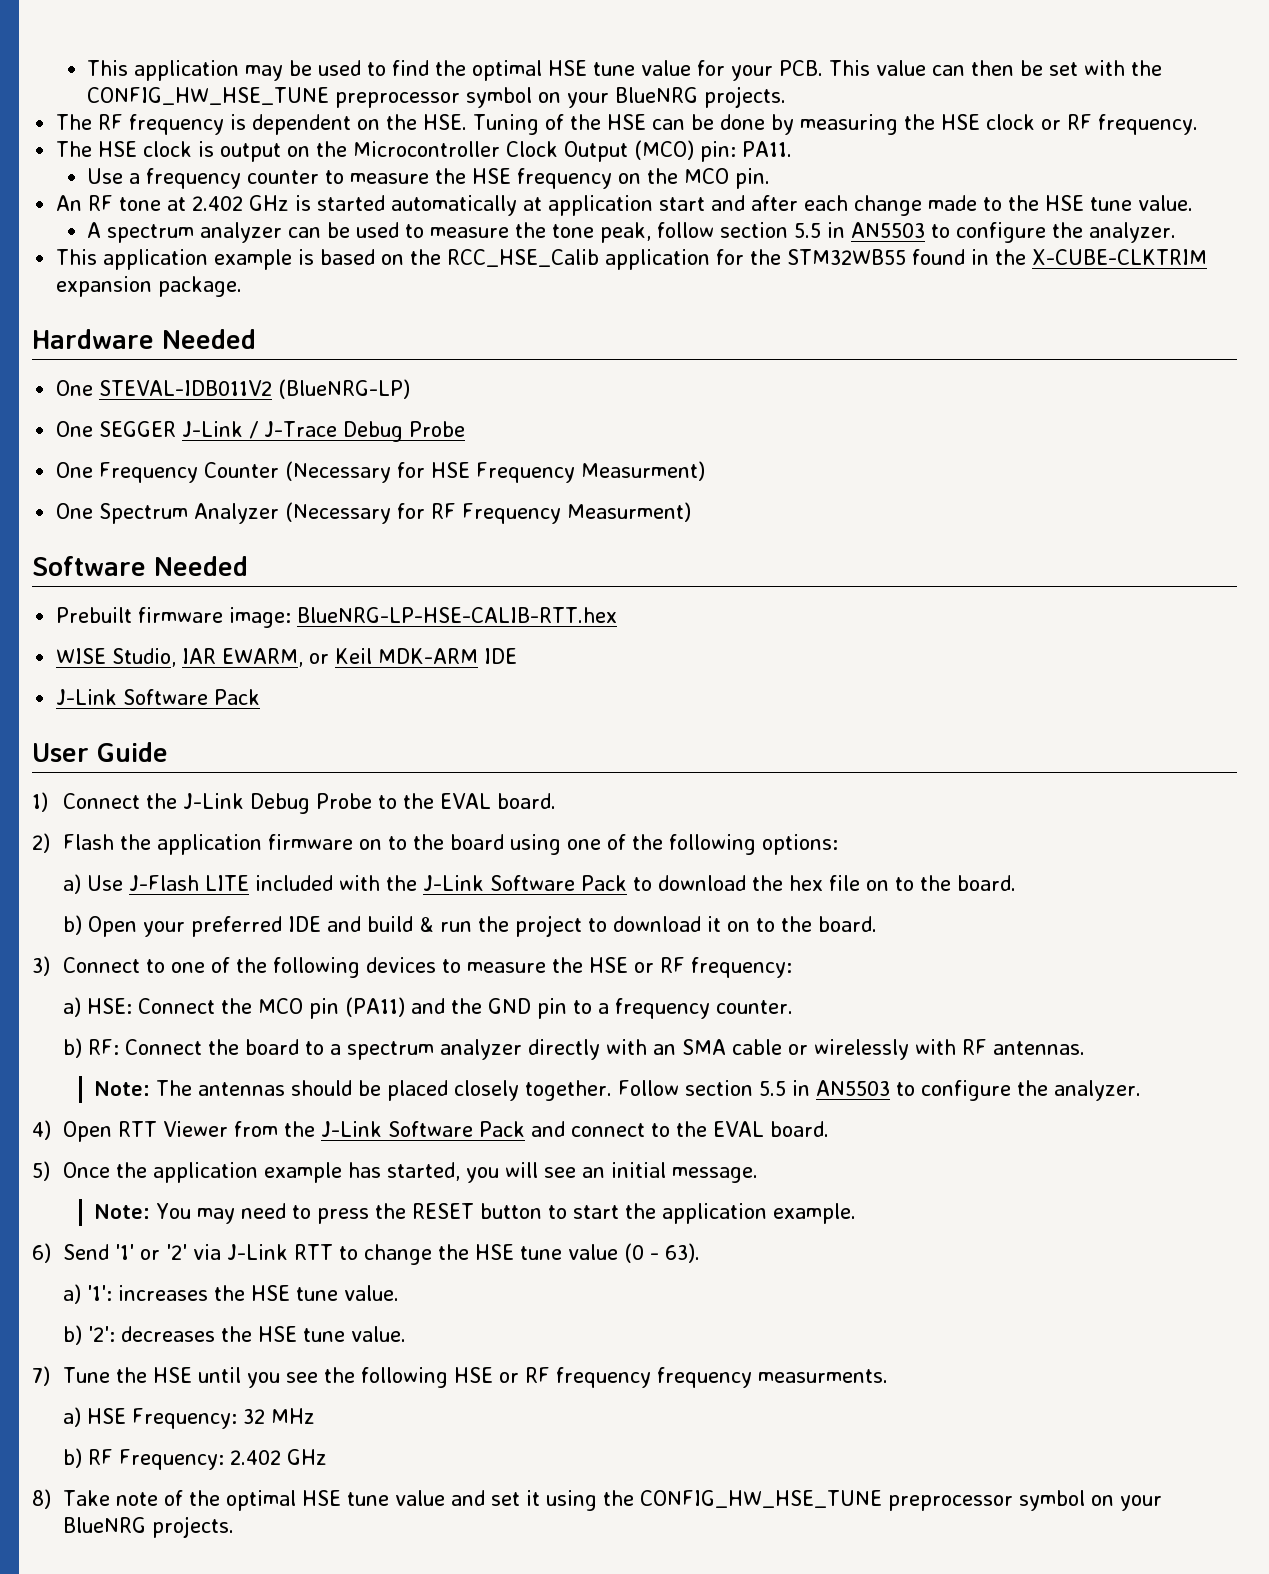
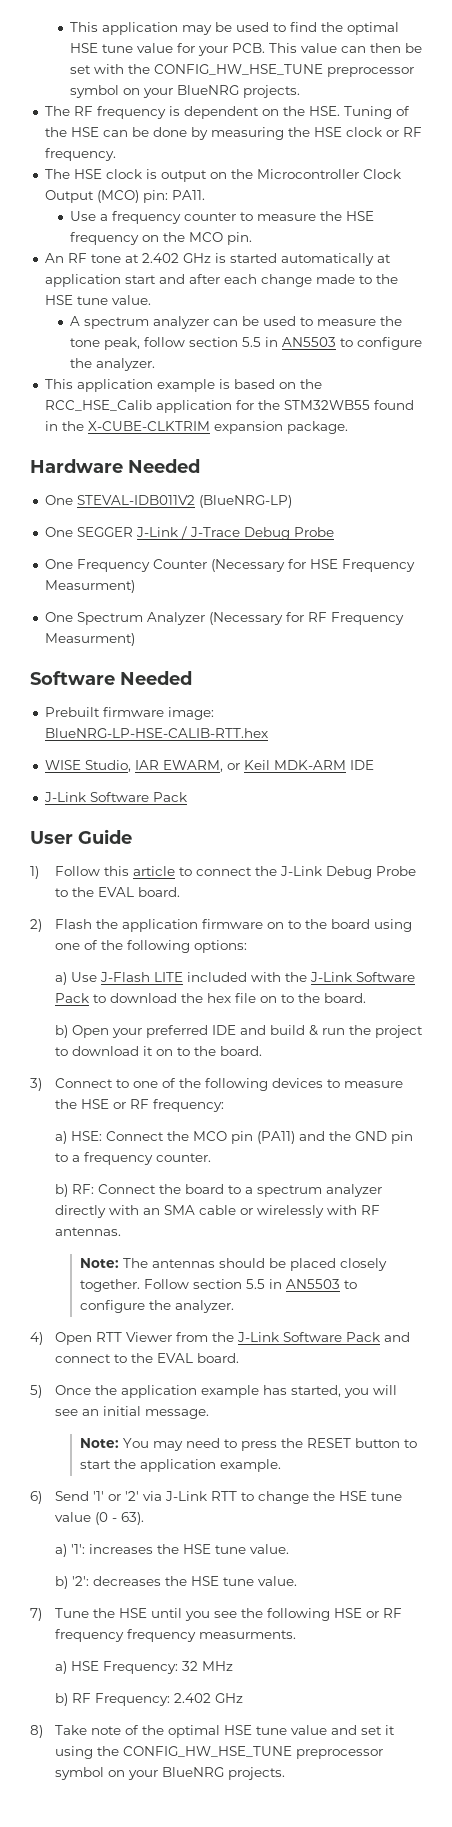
- 1) Connect the J-Link Debug Probe to the EVAL board.
+ 1) Follow this article to connect the J-Link Debug Probe to the EVAL board.

